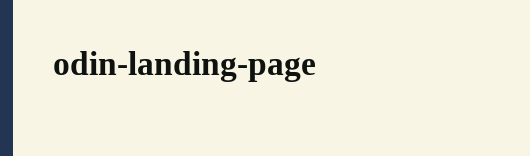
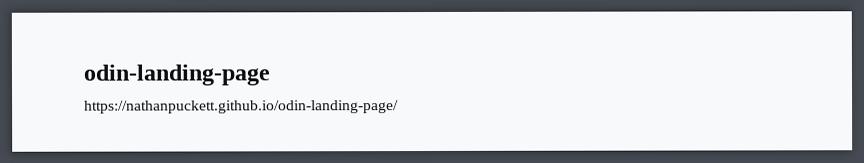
+ https://nathanpuckett.github.io/odin-landing-page/

